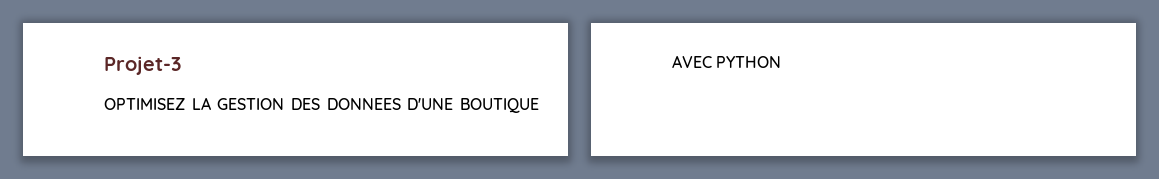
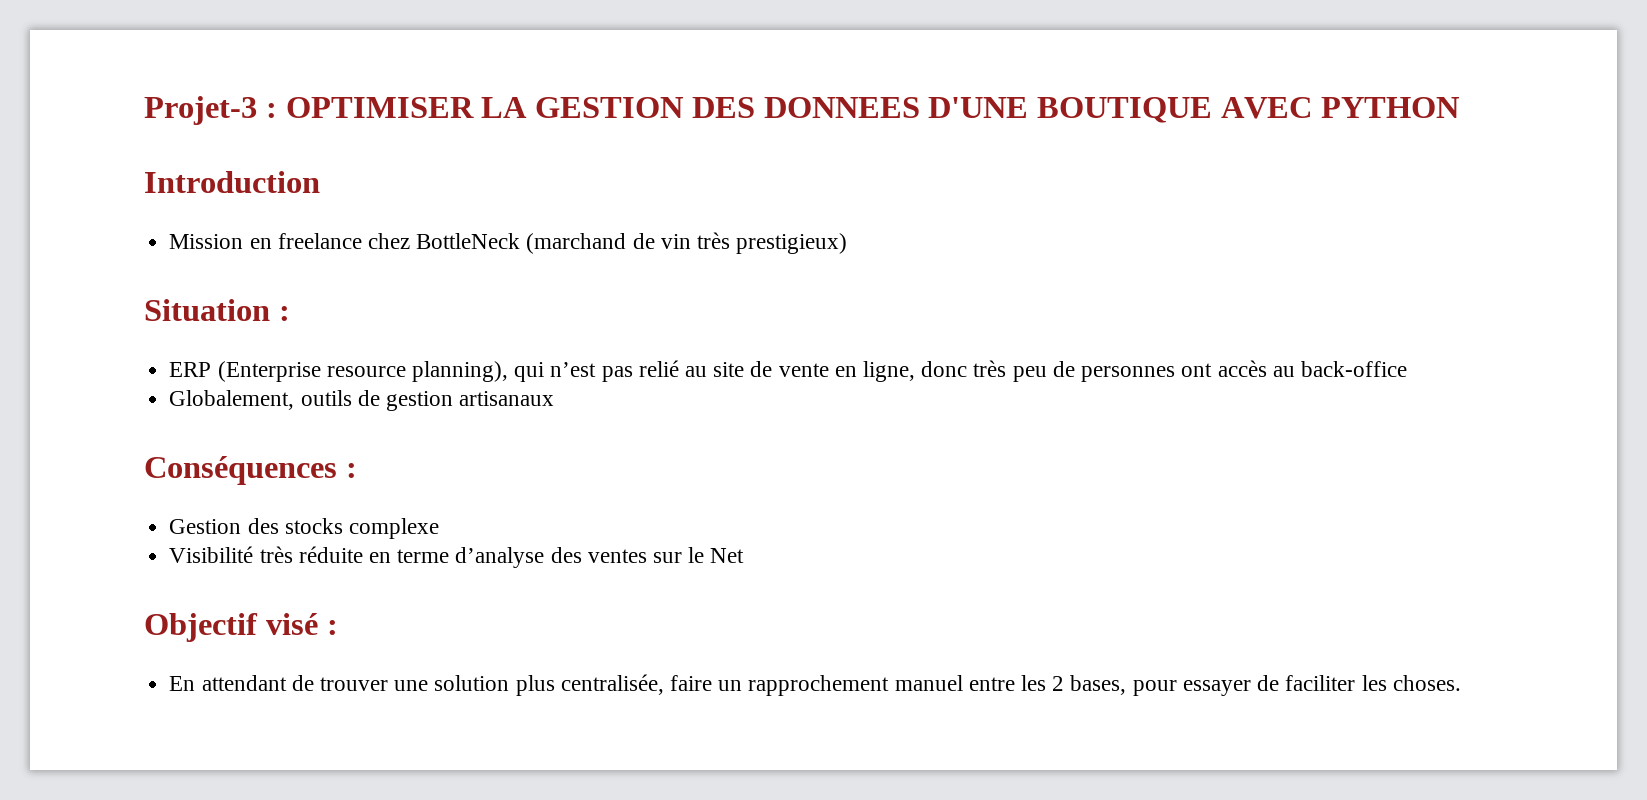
- Projet-3
- OPTIMISEZ LA GESTION DES DONNEES D'UNE BOUTIQUE AVEC PYTHON
+ Projet-3 : OPTIMISER LA GESTION DES DONNEES D'UNE BOUTIQUE AVEC PYTHON
+ Introduction
+ Mission en freelance chez BottleNeck (marchand de vin très prestigieux)
+ Situation :
+ ERP (Enterprise resource planning), qui n’est pas relié au site de vente en ligne, donc très peu de personnes ont accès au back-office
+ Globalement, outils de gestion artisanaux
+ Conséquences :
+ Gestion des stocks complexe
+ Visibilité très réduite en terme d’analyse des ventes sur le Net
+ Objectif visé :
+ En attendant de trouver une solution plus centralisée, faire un rapprochement manuel entre les 2 bases, pour essayer de faciliter les choses.

